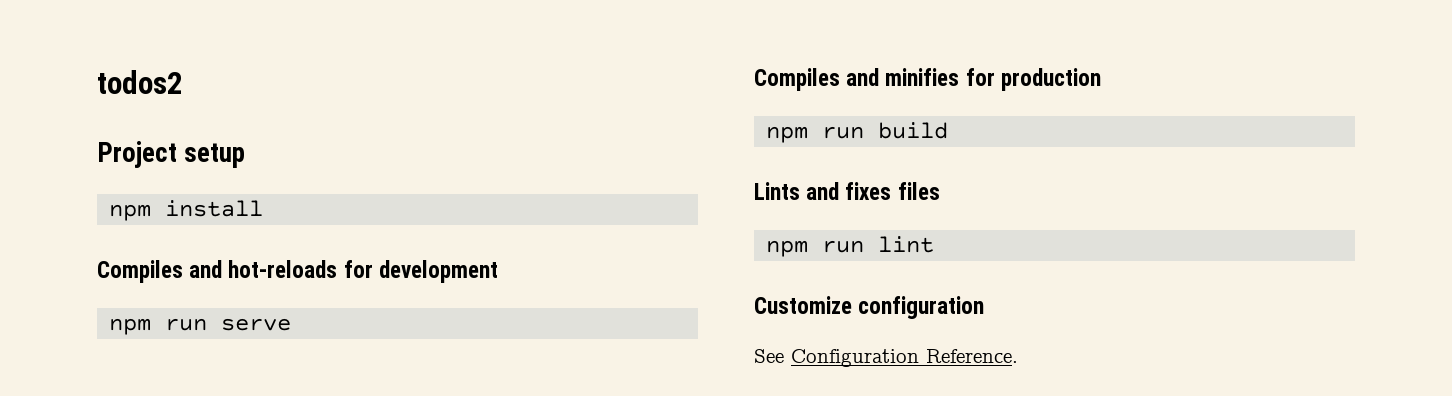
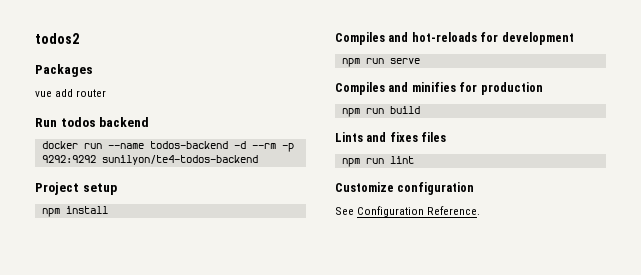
+ Packages
+ vue add router
+ Run todos backend
+ docker run --name todos-backend -d --rm -p 9292:9292 sunilyon/te4-todos-backend

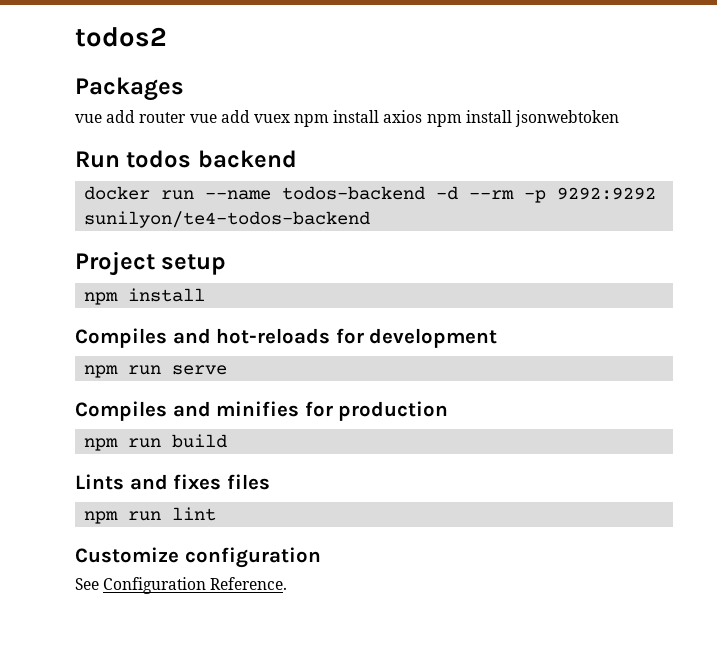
- vue add router
+ vue add router vue add vuex npm install axios npm install jsonwebtoken

